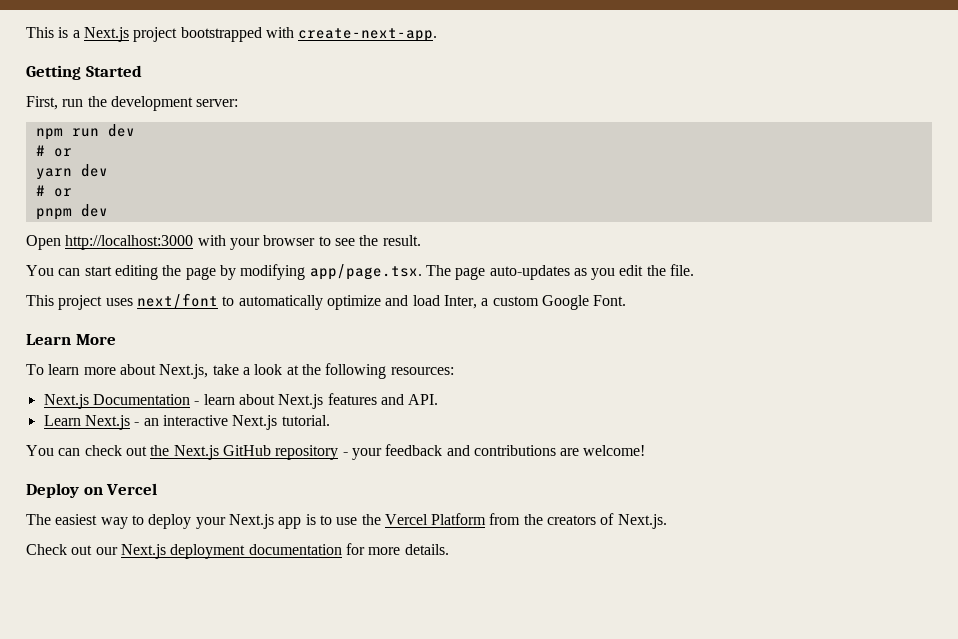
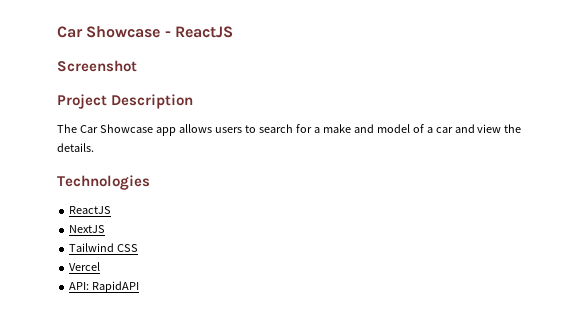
- This is a Next.js project bootstrapped with create-next-app.
- Getting Started
- First, run the development server:
- npm run dev
- # or
- yarn dev
- # or
- pnpm dev
- Open http://localhost:3000 with your browser to see the result.
- You can start editing the page by modifying app/page.tsx. The page auto-updates as you edit the file.
- This project uses next/font to automatically optimize and load Inter, a custom Google Font.
- Learn More
- To learn more about Next.js, take a look at the following resources:
- Next.js Documentation - learn about Next.js features and API.
- Learn Next.js - an interactive Next.js tutorial.
- You can check out the Next.js GitHub repository - your feedback and contributions are welcome!
- Deploy on Vercel
- The easiest way to deploy your Next.js app is to use the Vercel Platform from the creators of Next.js.
- Check out our Next.js deployment documentation for more details.
+ Car Showcase - ReactJS
+ Screenshot
+ Project Description
+ The Car Showcase app allows users to search for a make and model of a car and view the details.
+ Technologies
+ ReactJS
+ NextJS
+ Tailwind CSS
+ Vercel
+ API: RapidAPI

